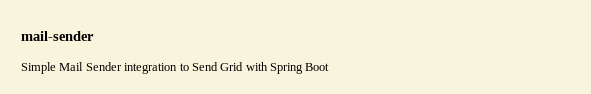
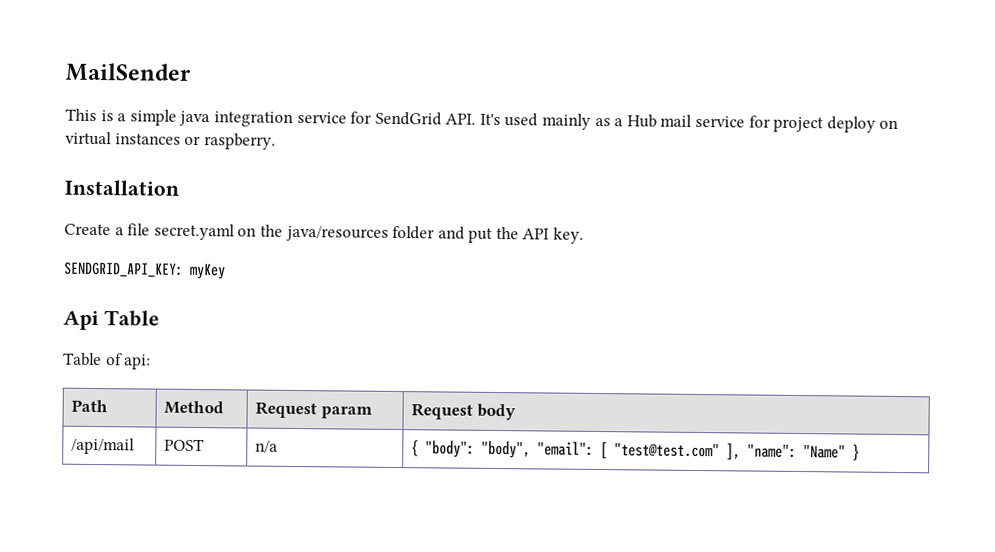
- mail-sender
- Simple Mail Sender integration to Send Grid with Spring Boot
+ MailSender
+ This is a simple java integration service for SendGrid API. It's used mainly as a Hub mail service for project deploy on virtual instances or raspberry.
+ Installation
+ Create a file secret.yaml on the java/resources folder and put the API key.
+ SENDGRID_API_KEY: myKey
+ Api Table
+ Table of api:
+ Path | Method | Request param | Request body
+ /api/mail | POST | n/a | { "body": "body", "email": [ "test@test.com" ], "name": "Name" }

